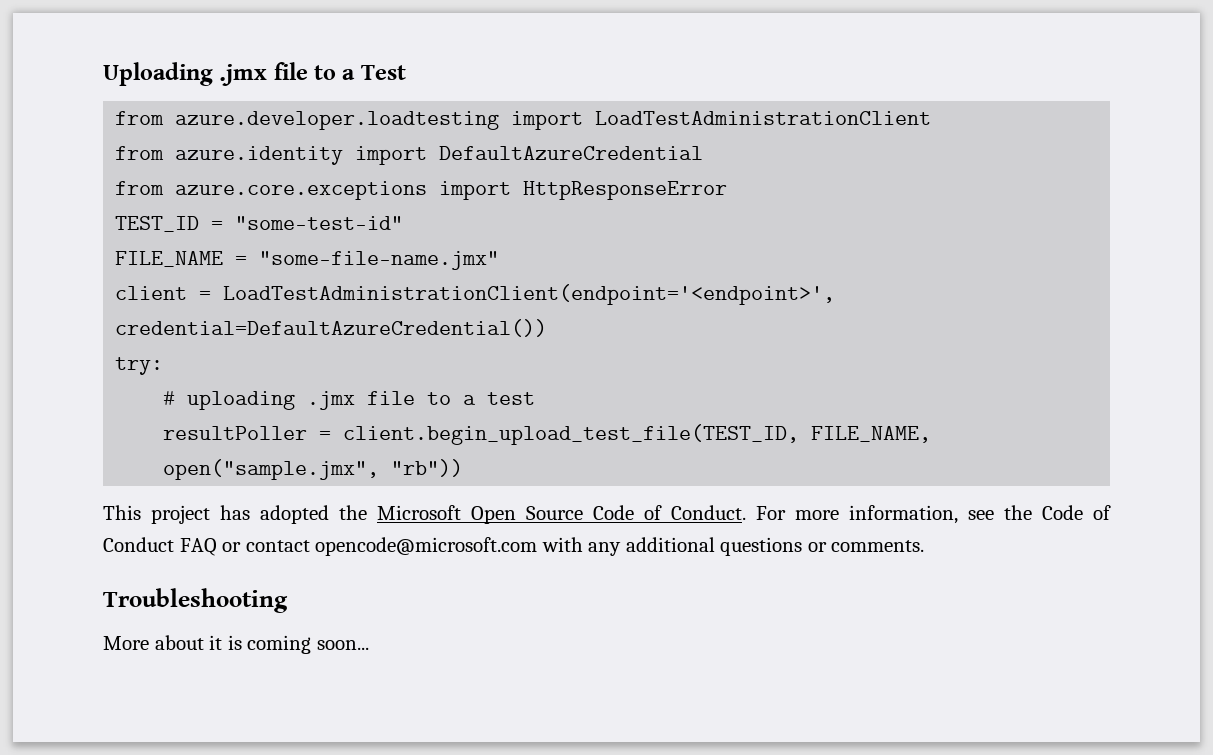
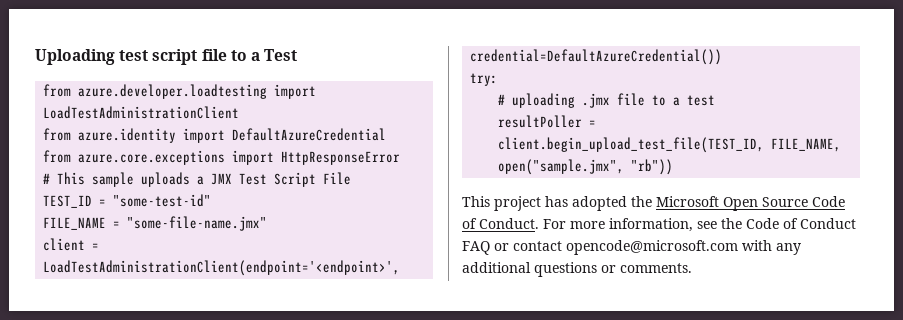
- Uploading .jmx file to a Test
+ Uploading test script file to a Test
+ # This sample uploads a JMX Test Script File
- Troubleshooting
- More about it is coming soon...

